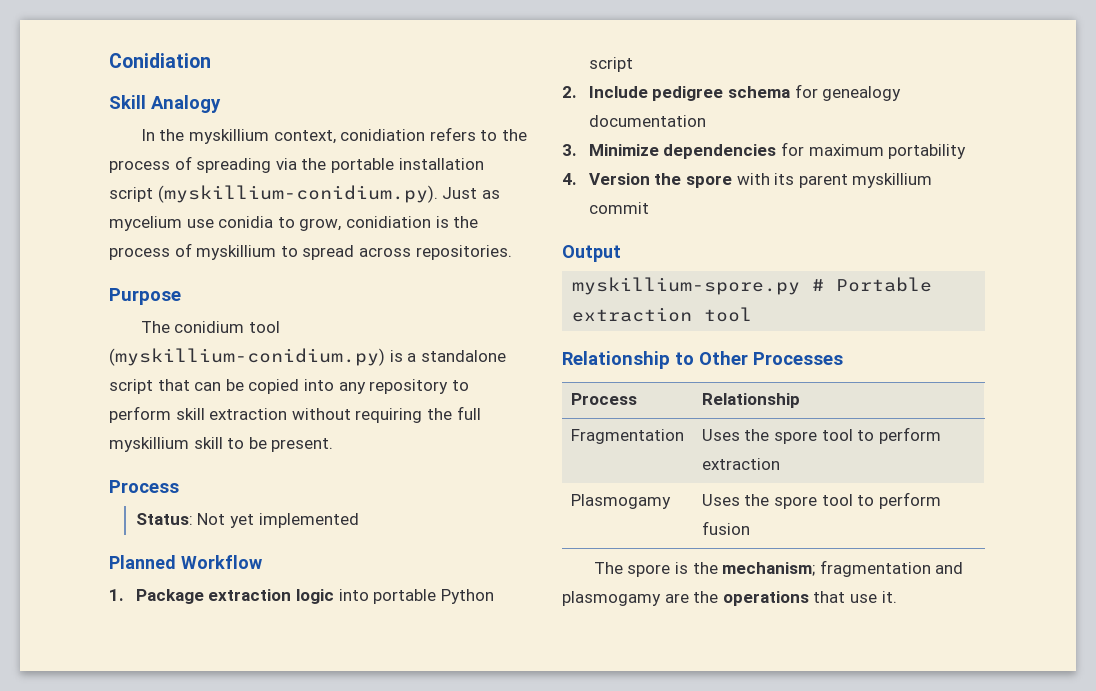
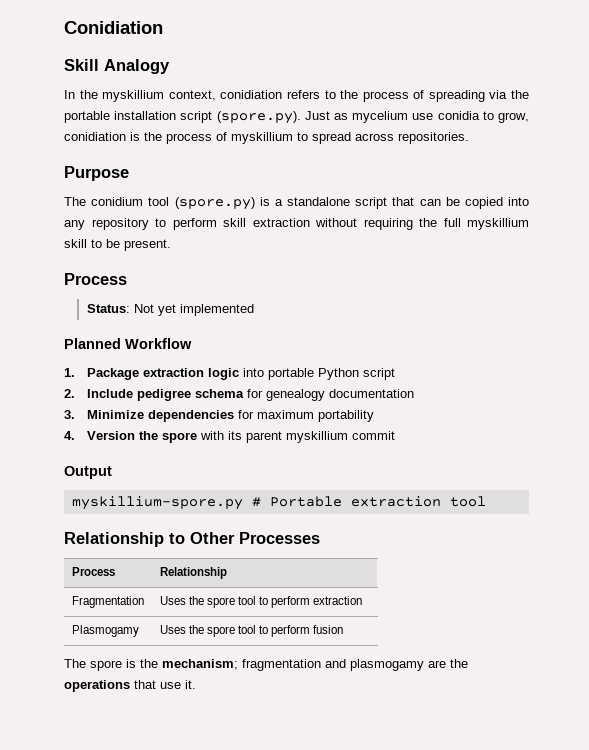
- In the myskillium context, conidiation refers to the process of spreading via the portable installation script (myskillium-conidium.py). Just as mycelium use conidia to grow, conidiation is the process of myskillium to spread across repositories.
+ In the myskillium context, conidiation refers to the process of spreading via the portable installation script (spore.py). Just as mycelium use conidia to grow, conidiation is the process of myskillium to spread across repositories.
- The conidium tool (myskillium-conidium.py) is a standalone script that can be copied into any repository to perform skill extraction without requiring the full myskillium skill to be present.
+ The conidium tool (spore.py) is a standalone script that can be copied into any repository to perform skill extraction without requiring the full myskillium skill to be present.

